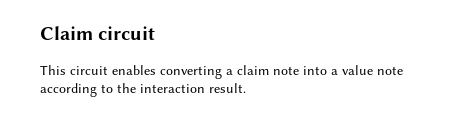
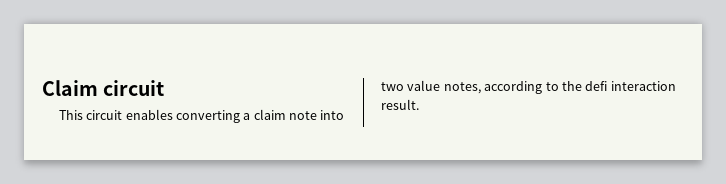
- This circuit enables converting a claim note into a value note according to the interaction result.
+ This circuit enables converting a claim note into two value notes, according to the defi interaction result.

